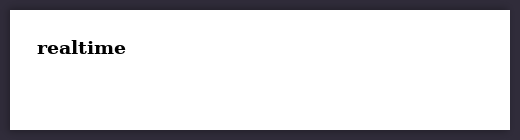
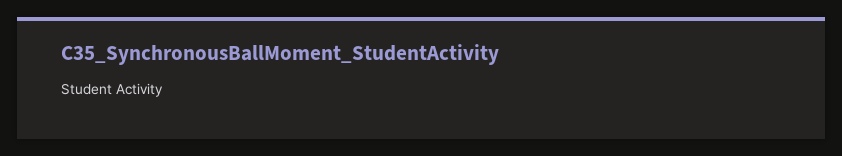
- realtime
+ C35_SynchronousBallMoment_StudentActivity
+ Student Activity

